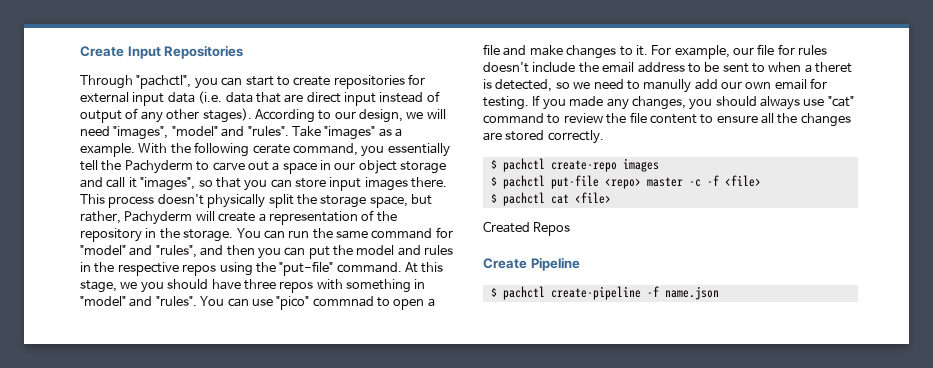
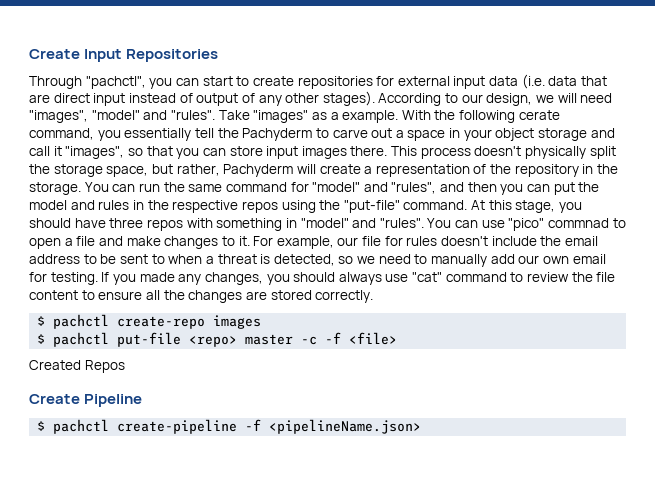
- With the following cerate command, you essentially tell the Pachyderm to carve out a space in our object storage and call it "images", so that you can store input images there.
+ With the following cerate command, you essentially tell the Pachyderm to carve out a space in your object storage and call it "images", so that you can store input images there.
- At this stage, we you should have three repos with something in "model" and "rules".
+ At this stage, you should have three repos with something in "model" and "rules".
- For example, our file for rules doesn't include the email address to be sent to when a theret is detected, so we need to manully add our own email for testing.
+ For example, our file for rules doesn't include the email address to be sent to when a threat is detected, so we need to manually add our own email for testing.
- $ pachctl cat <file>
- $ pachctl create-pipeline -f name.json
+ $ pachctl create-pipeline -f <pipelineName.json>

